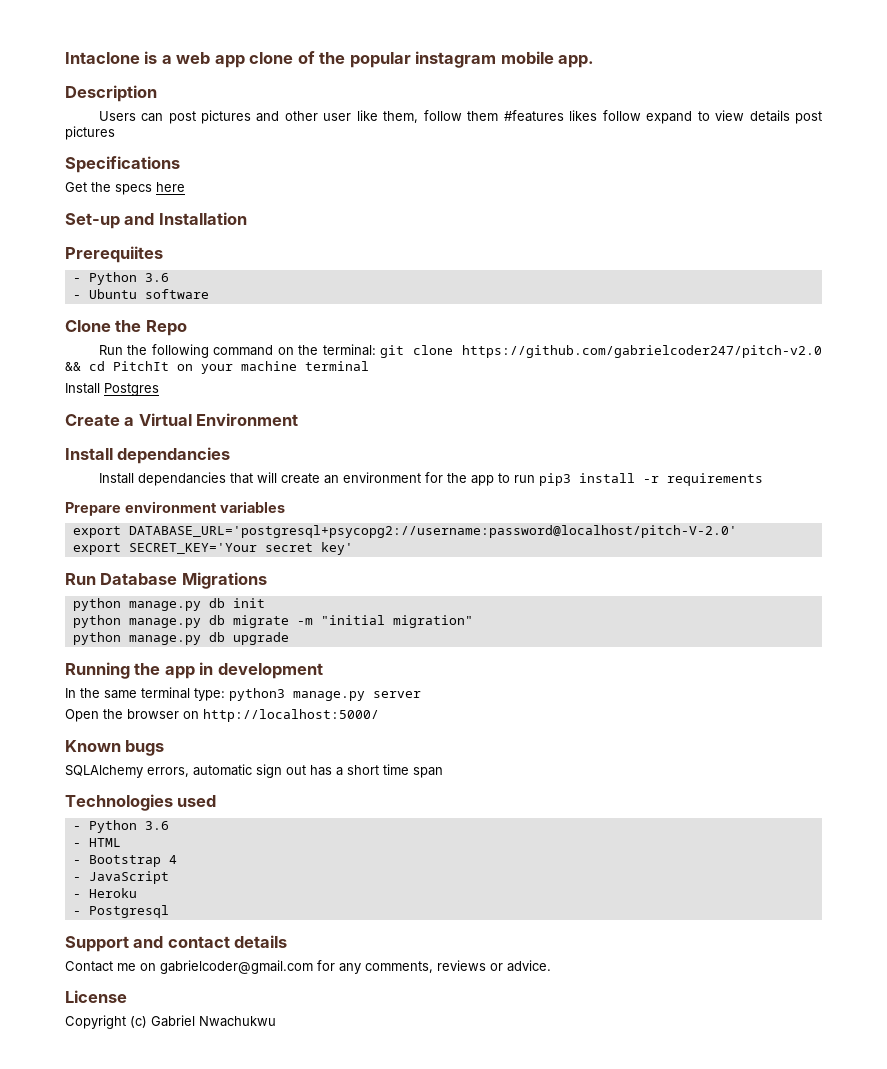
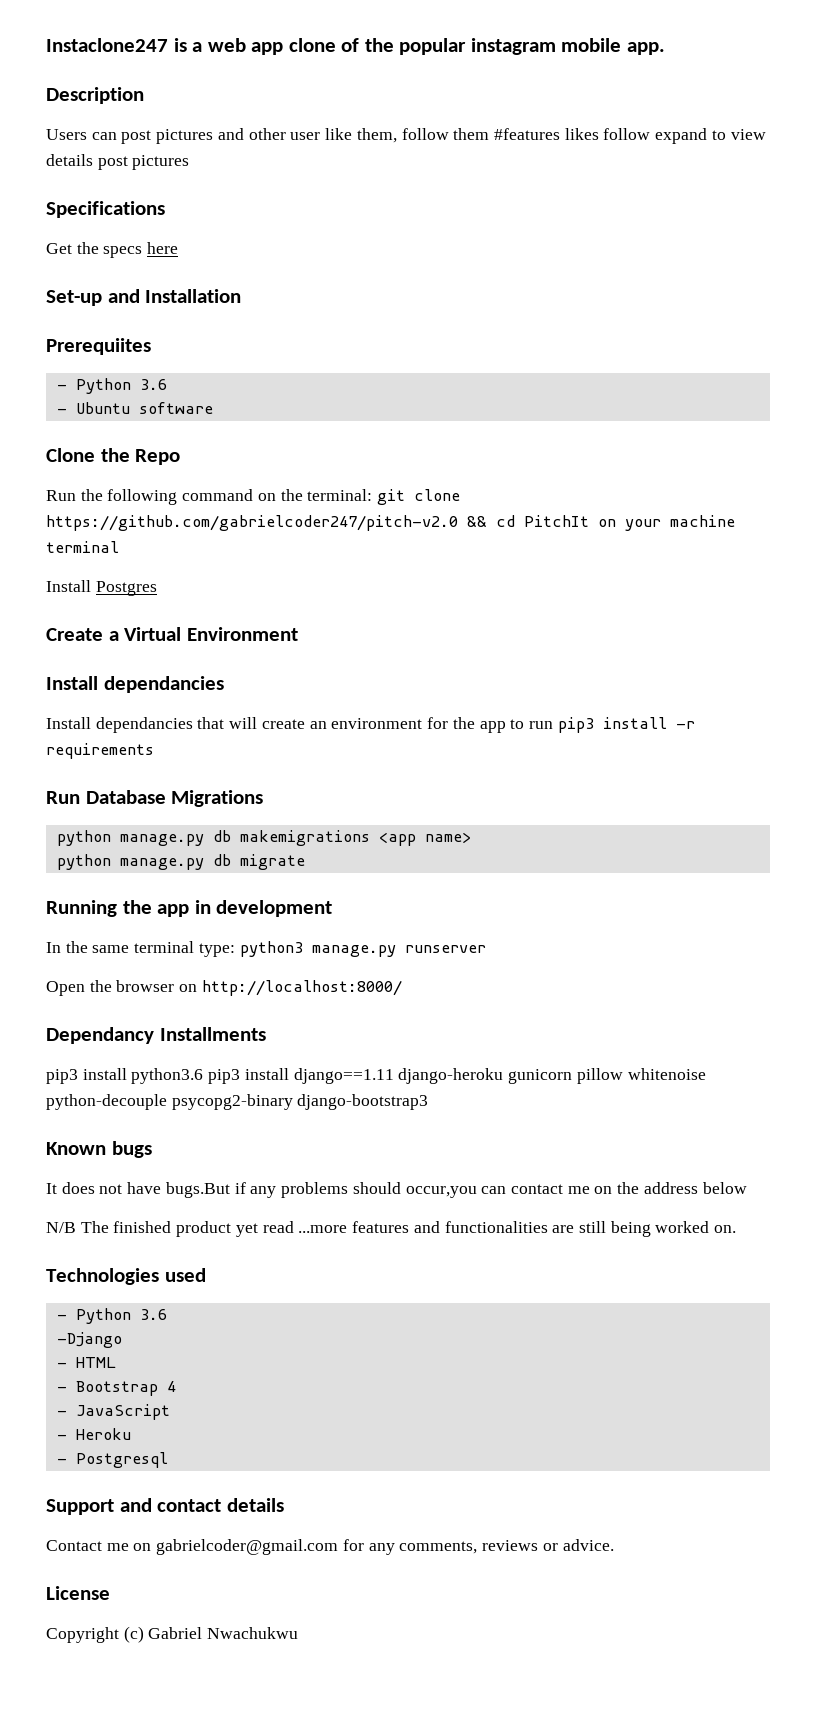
- Intaclone is a web app clone of the popular instagram mobile app.
+ Instaclone247 is a web app clone of the popular instagram mobile app.
- Prepare environment variables
- export DATABASE_URL='postgresql+psycopg2://username:password@localhost/pitch-V-2.0'
- export SECRET_KEY='Your secret key'
- python manage.py db init
+ python manage.py db makemigrations <app name>
- python manage.py db migrate -m "initial migration"
- python manage.py db upgrade
+ python manage.py db migrate
- In the same terminal type: python3 manage.py server
+ In the same terminal type: python3 manage.py runserver
- Open the browser on http://localhost:5000/
+ Open the browser on http://localhost:8000/
+ Dependancy Installments
+ pip3 install python3.6 pip3 install django==1.11 django-heroku gunicorn pillow whitenoise python-decouple psycopg2-binary django-bootstrap3
  Known bugs
- SQLAlchemy errors, automatic sign out has a short time span
+ It does not have bugs.But if any problems should occur,you can contact me on the address below
+ N/B The finished product yet read ...more features and functionalities are still being worked on.
+ -Django

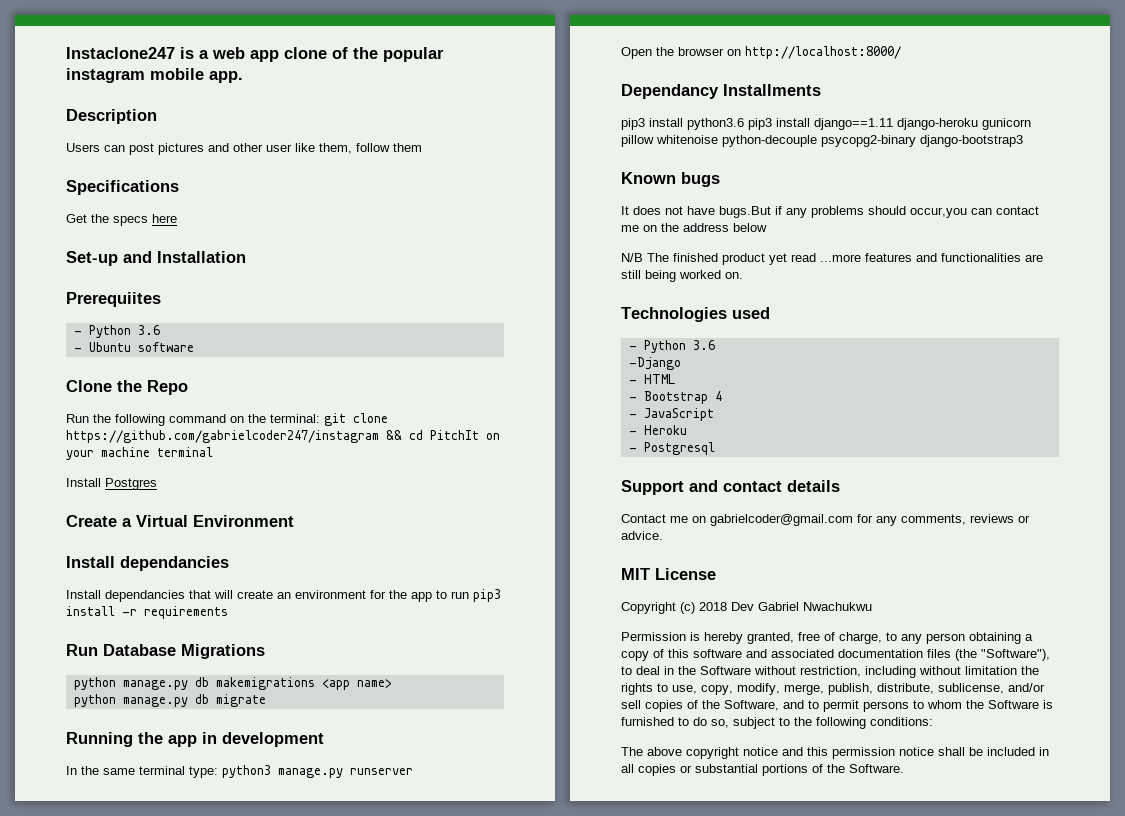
- Users can post pictures and other user like them, follow them #features likes follow expand to view details post pictures
+ Users can post pictures and other user like them, follow them
- Run the following command on the terminal: git clone https://github.com/gabrielcoder247/pitch-v2.0 && cd PitchIt on your machine terminal
+ Run the following command on the terminal: git clone https://github.com/gabrielcoder247/instagram && cd PitchIt on your machine terminal
- License
+ MIT License
- Copyright (c) Gabriel Nwachukwu
+ Copyright (c) 2018 Dev Gabriel Nwachukwu
+ Permission is hereby granted, free of charge, to any person obtaining a copy of this software and associated documentation files (the "Software"), to deal in the Software without restriction, including without limitation the rights to use, copy, modify, merge, publish, distribute, sublicense, and/or sell copies of the Software, and to permit persons to whom the Software is furnished to do so, subject to the following conditions:
+ The above copyright notice and this permission notice shall be included in all copies or substantial portions of the Software.

